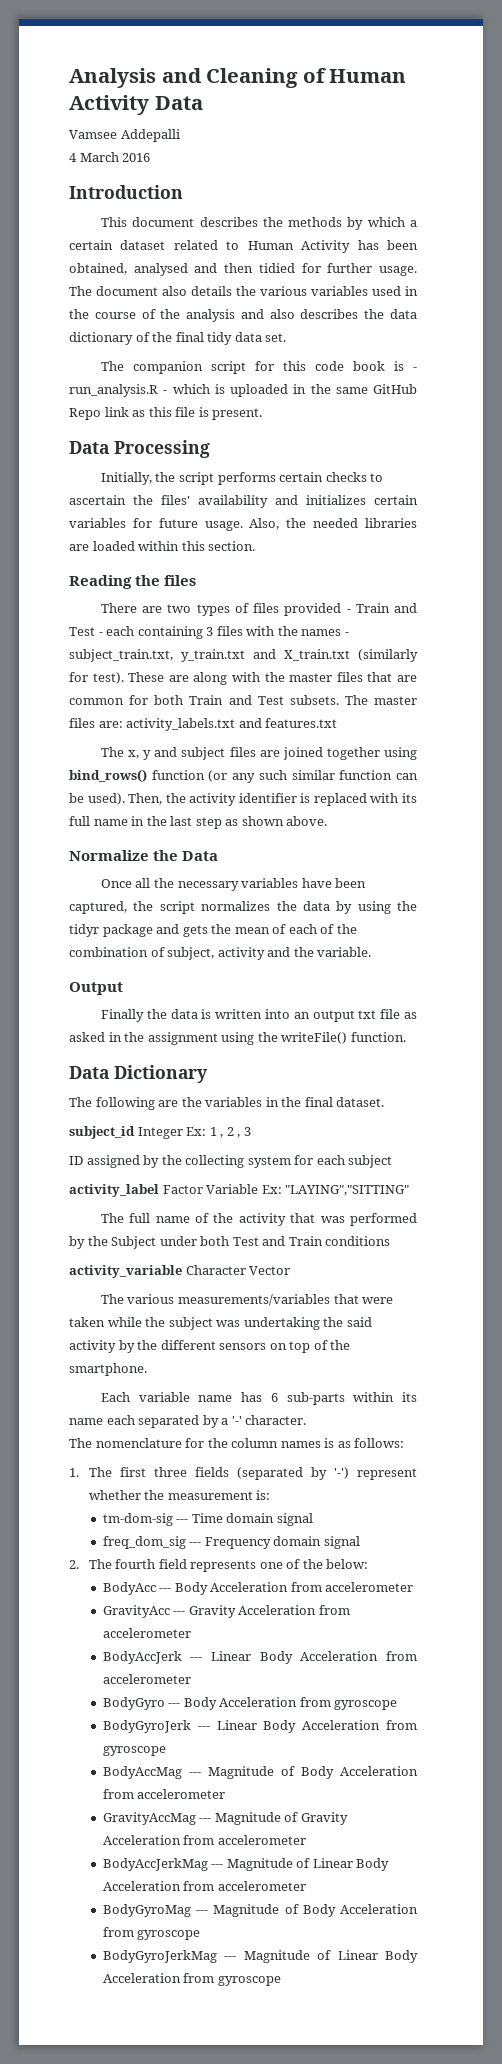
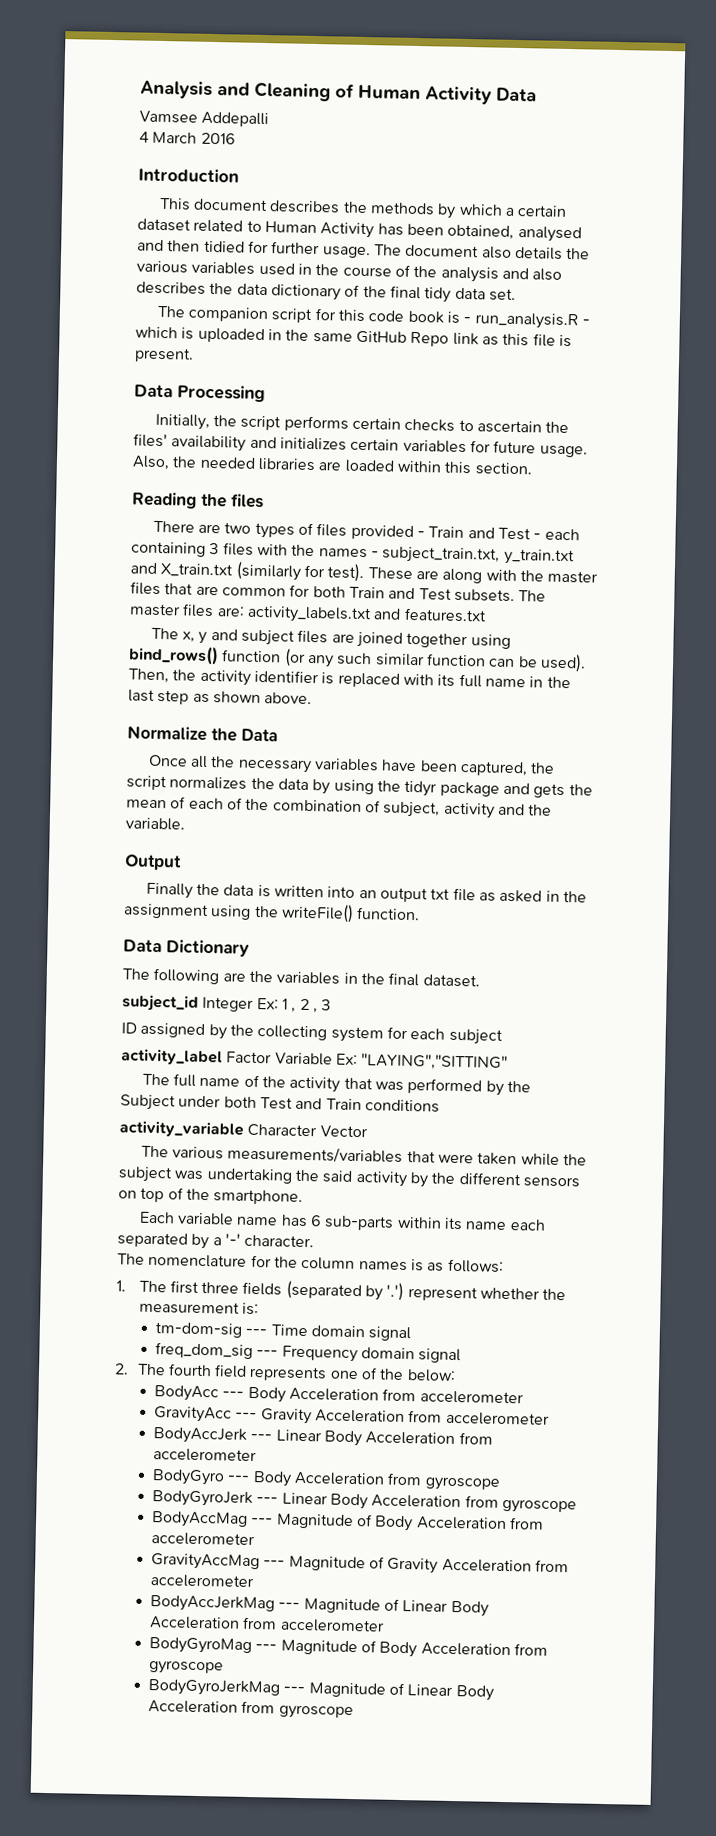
- 1. The first three fields (separated by '-') represent whether the measurement is:
+ 1. The first three fields (separated by '.') represent whether the measurement is:

